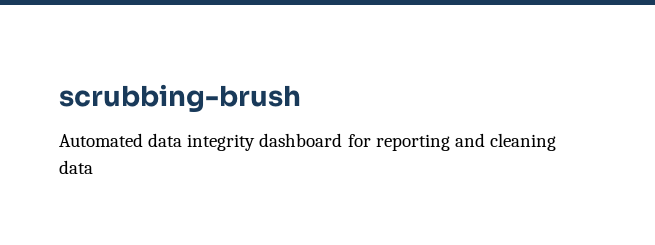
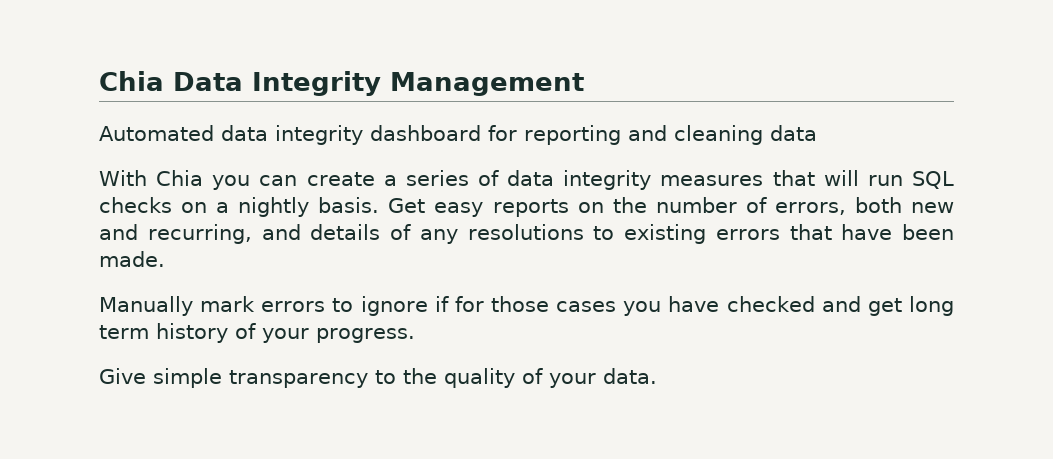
- scrubbing-brush
+ Chia Data Integrity Management
+ With Chia you can create a series of data integrity measures that will run SQL checks on a nightly basis. Get easy reports on the number of errors, both new and recurring, and details of any resolutions to existing errors that have been made.
+ Manually mark errors to ignore if for those cases you have checked and get long term history of your progress.
+ Give simple transparency to the quality of your data.

